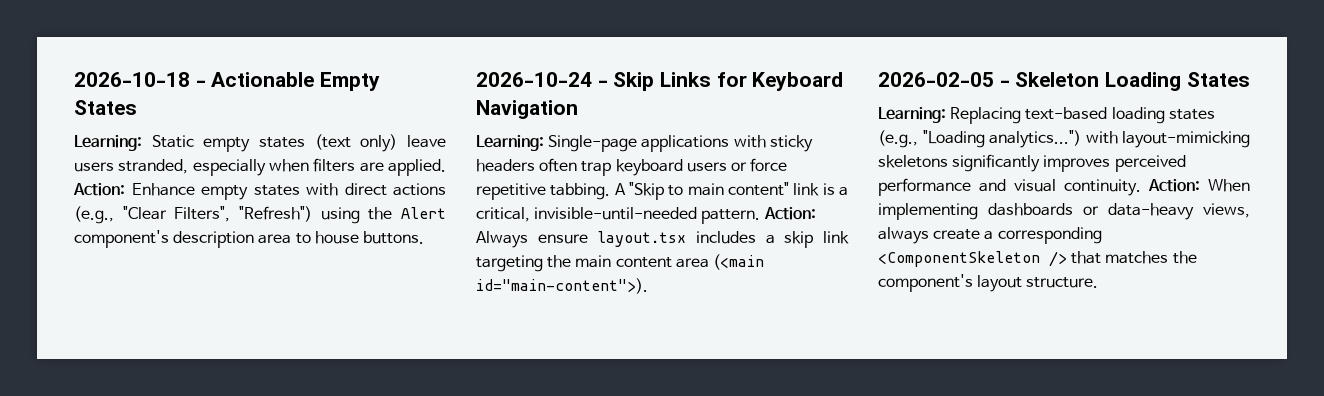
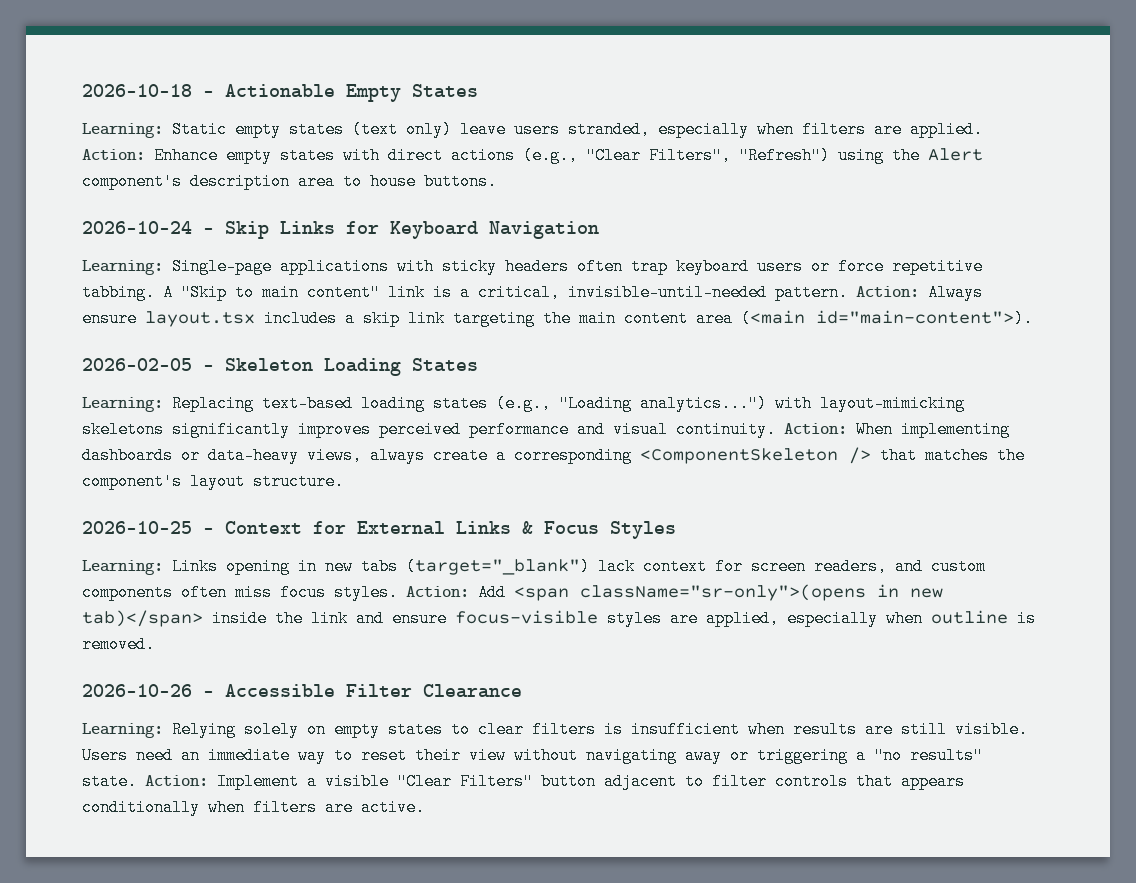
+ 2026-10-25 - Context for External Links & Focus Styles
+ Learning: Links opening in new tabs (target="_blank") lack context for screen readers, and custom components often miss focus styles. Action: Add <span className="sr-only">(opens in new tab)</span> inside the link and ensure focus-visible styles are applied, especially when outline is removed.
+ 2026-10-26 - Accessible Filter Clearance
+ Learning: Relying solely on empty states to clear filters is insufficient when results are still visible. Users need an immediate way to reset their view without navigating away or triggering a "no results" state. Action: Implement a visible "Clear Filters" button adjacent to filter controls that appears conditionally when filters are active.

